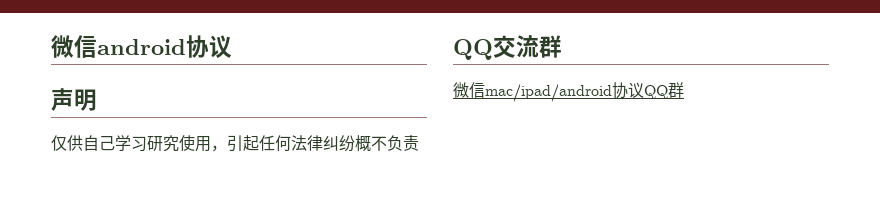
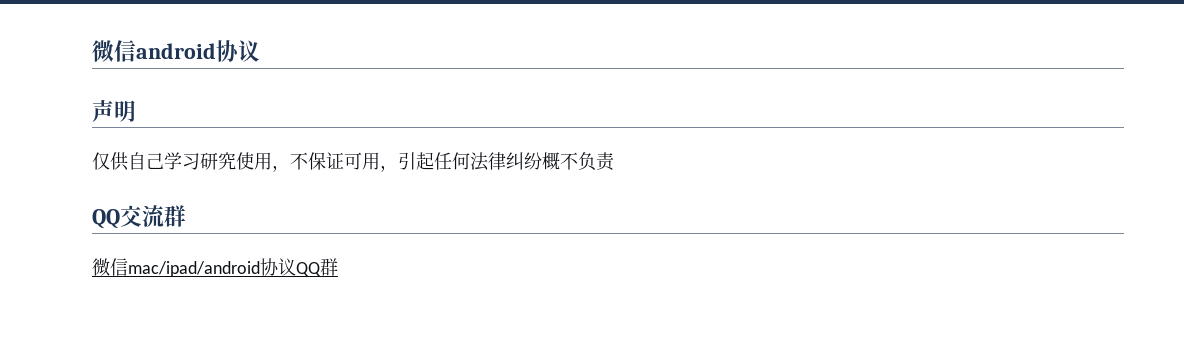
- 仅供自己学习研究使用，引起任何法律纠纷概不负责
+ 仅供自己学习研究使用，不保证可用，引起任何法律纠纷概不负责

